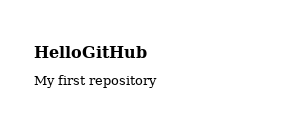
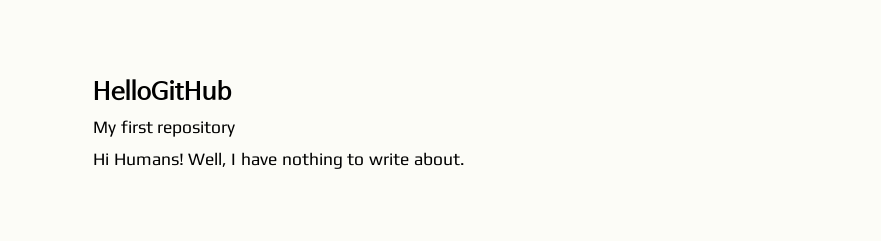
+ Hi Humans! Well, I have nothing to write about.

